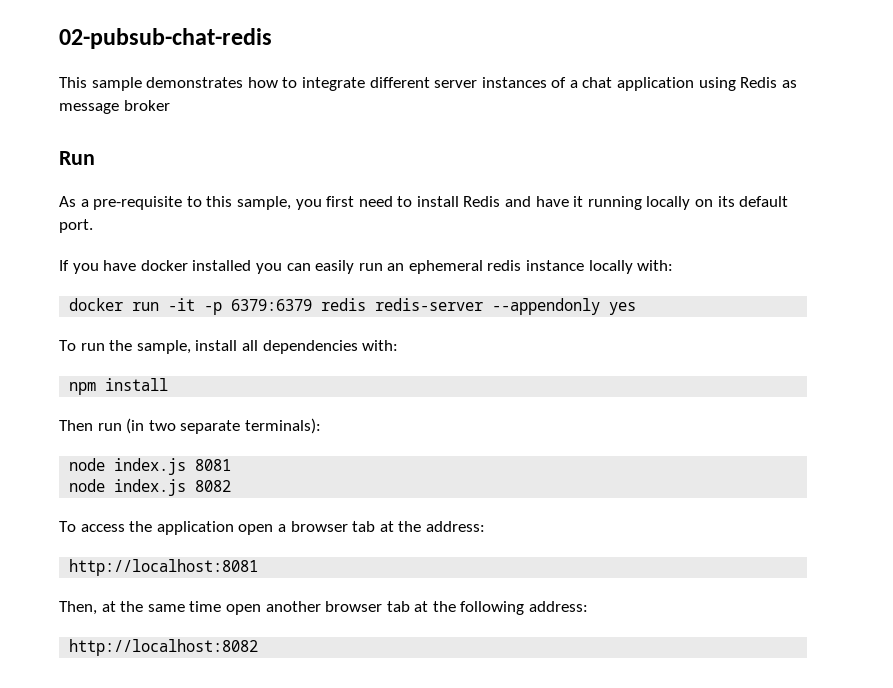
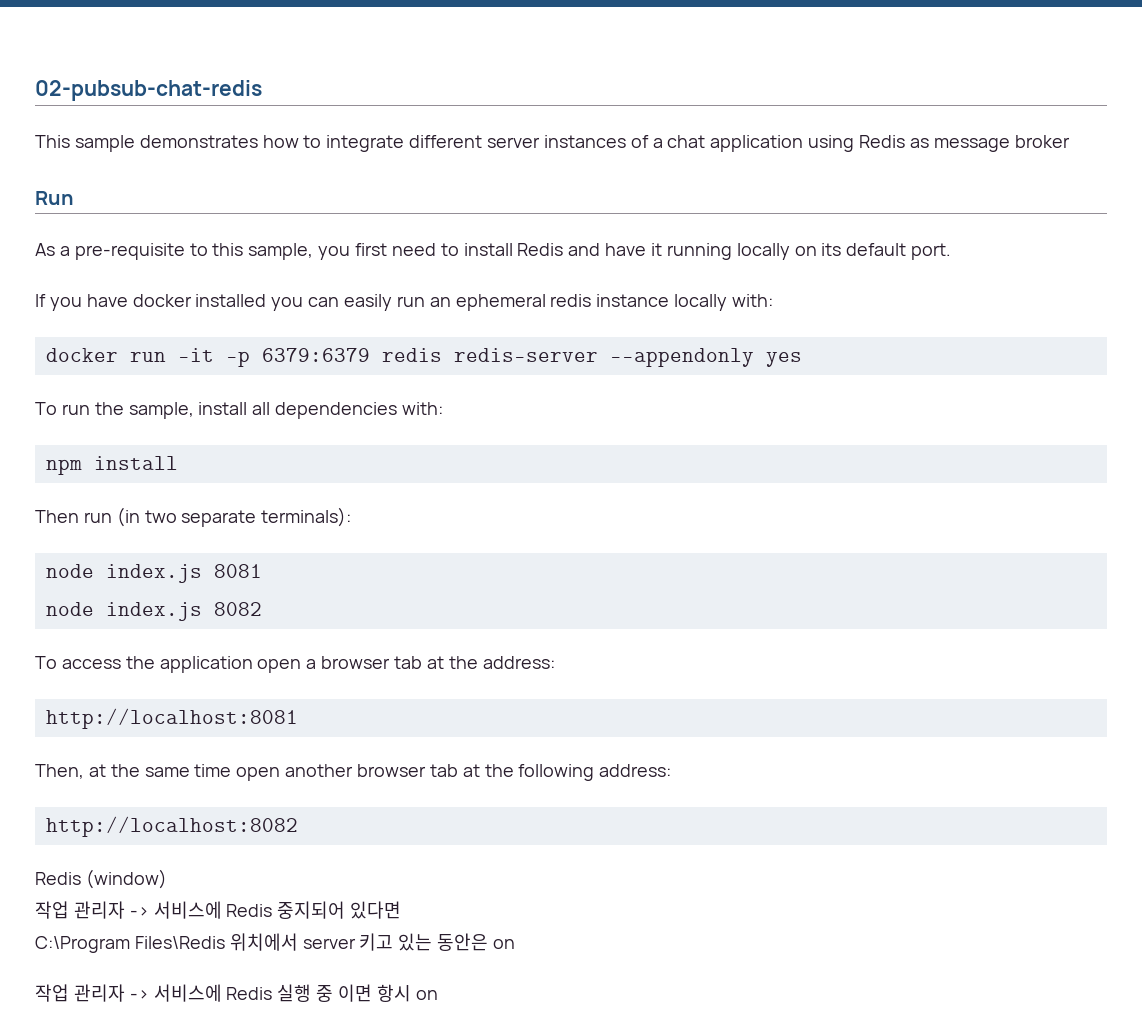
+ Redis (window)
+ 작업 관리자 -> 서비스에 Redis 중지되어 있다면
+ C:\Program Files\Redis 위치에서 server 키고 있는 동안은 on
+ 작업 관리자 -> 서비스에 Redis 실행 중 이면 항시 on

